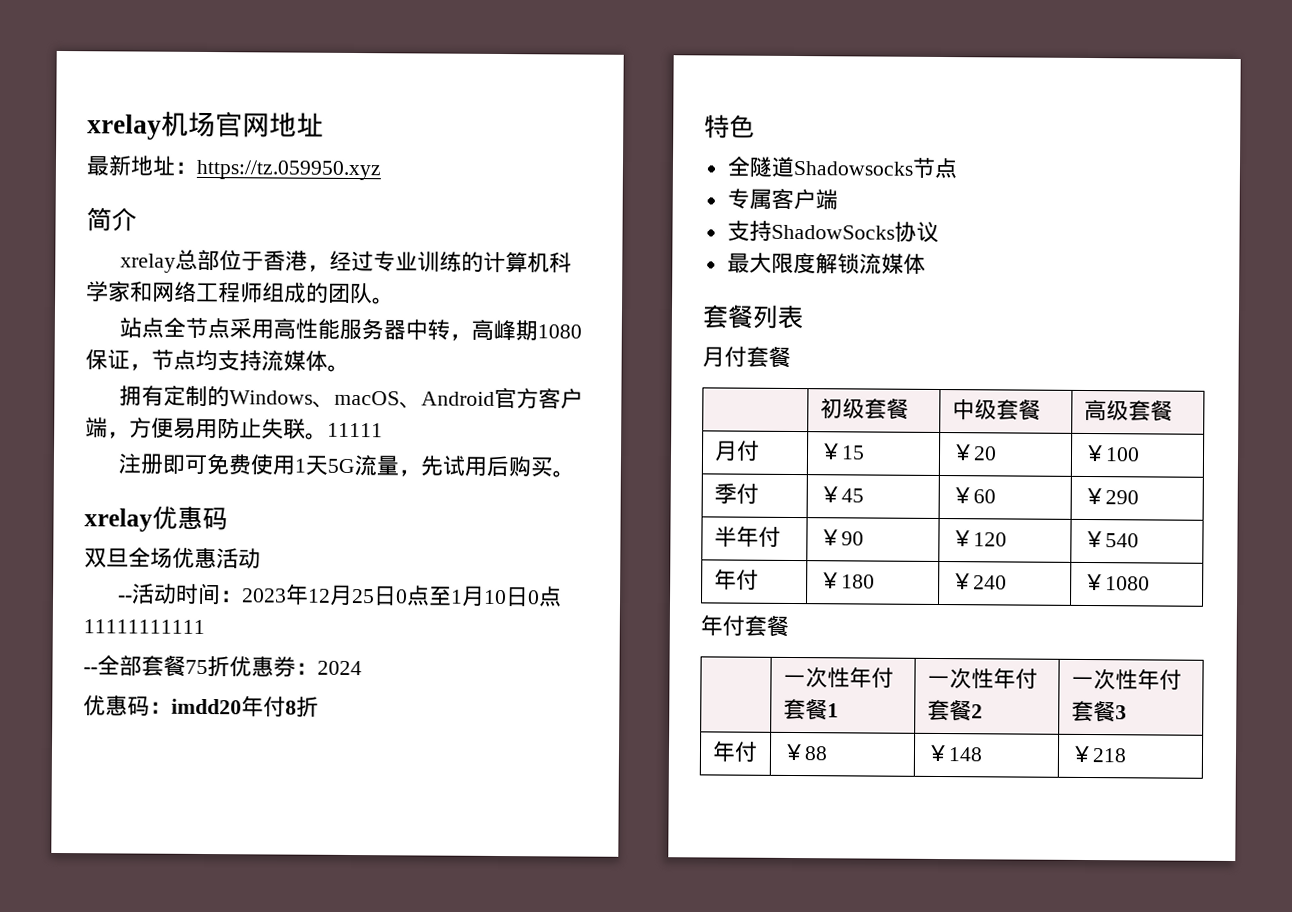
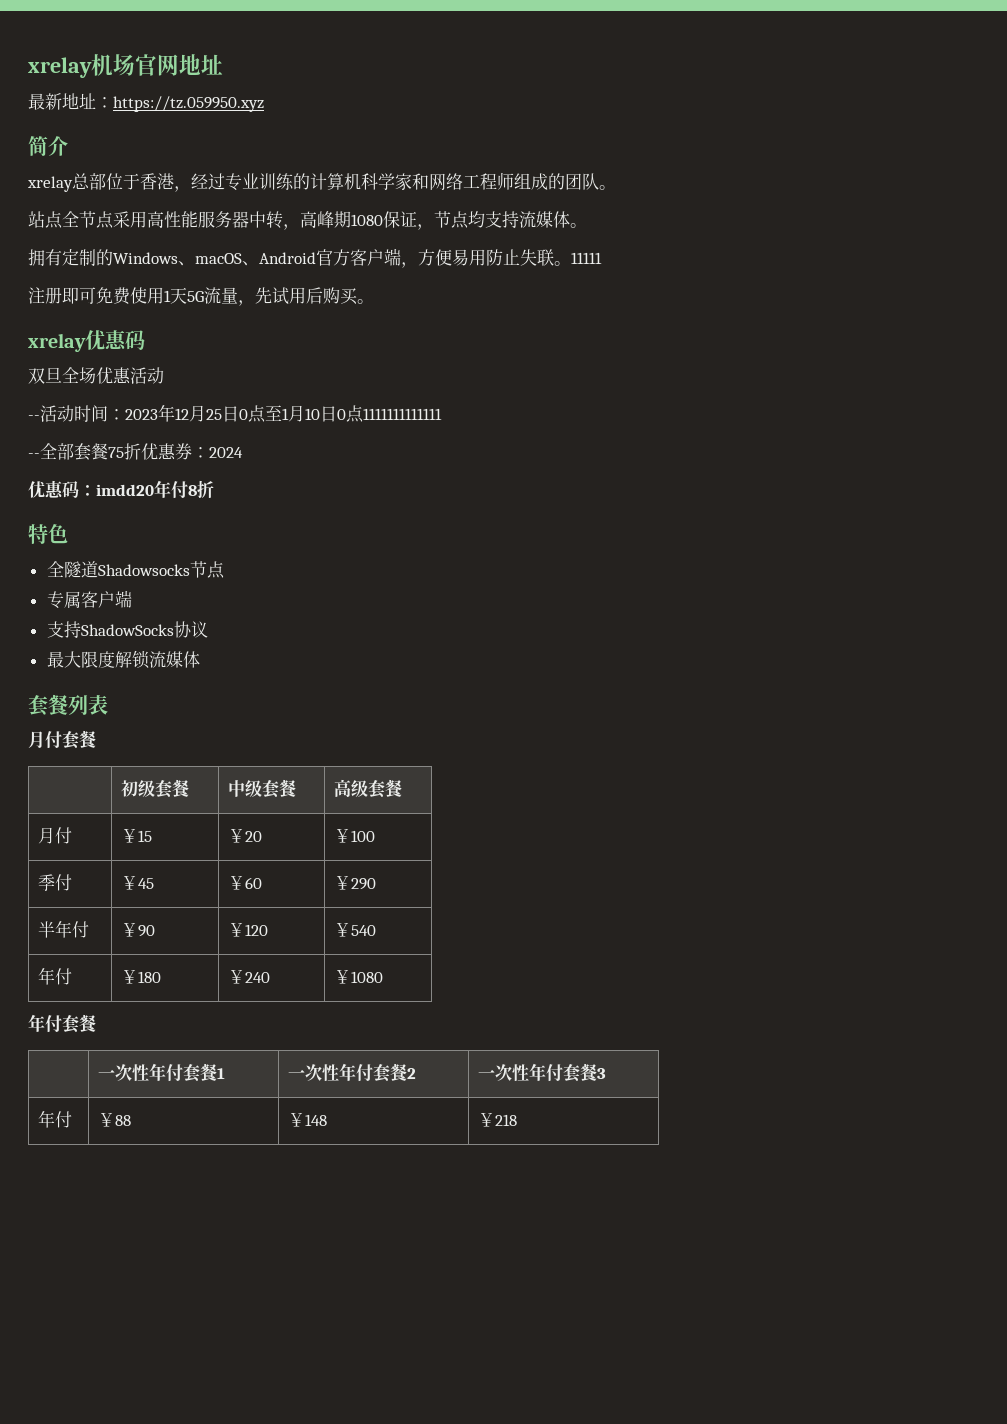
- --活动时间：2023年12月25日0点至1月10日0点11111111111
+ --活动时间：2023年12月25日0点至1月10日0点1111111111111

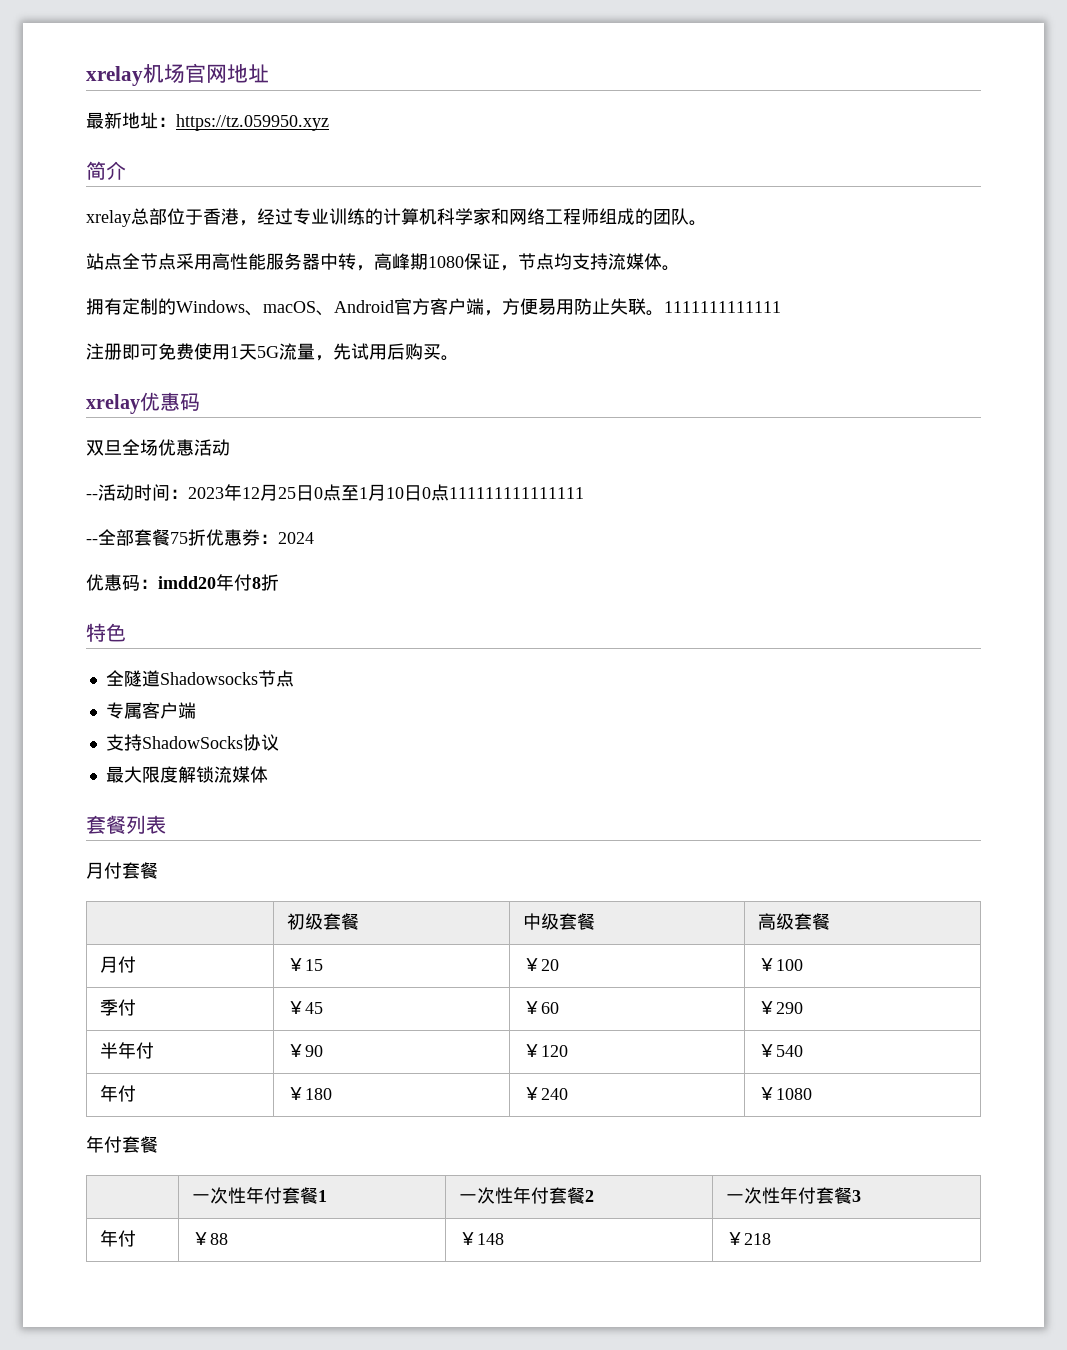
- 11111
+ 1111111111111
- --活动时间：2023年12月25日0点至1月10日0点1111111111111
+ --活动时间：2023年12月25日0点至1月10日0点111111111111111

